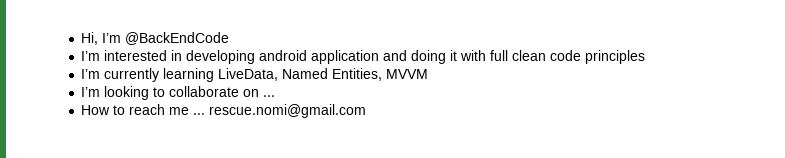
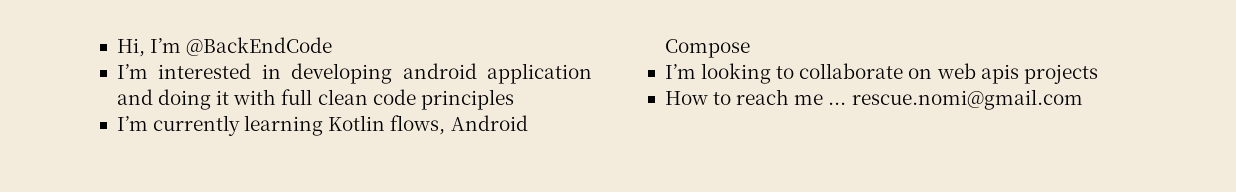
- I’m currently learning LiveData, Named Entities, MVVM
+ I’m currently learning Kotlin flows, Android Compose
- I’m looking to collaborate on ...
+ I’m looking to collaborate on web apis projects

